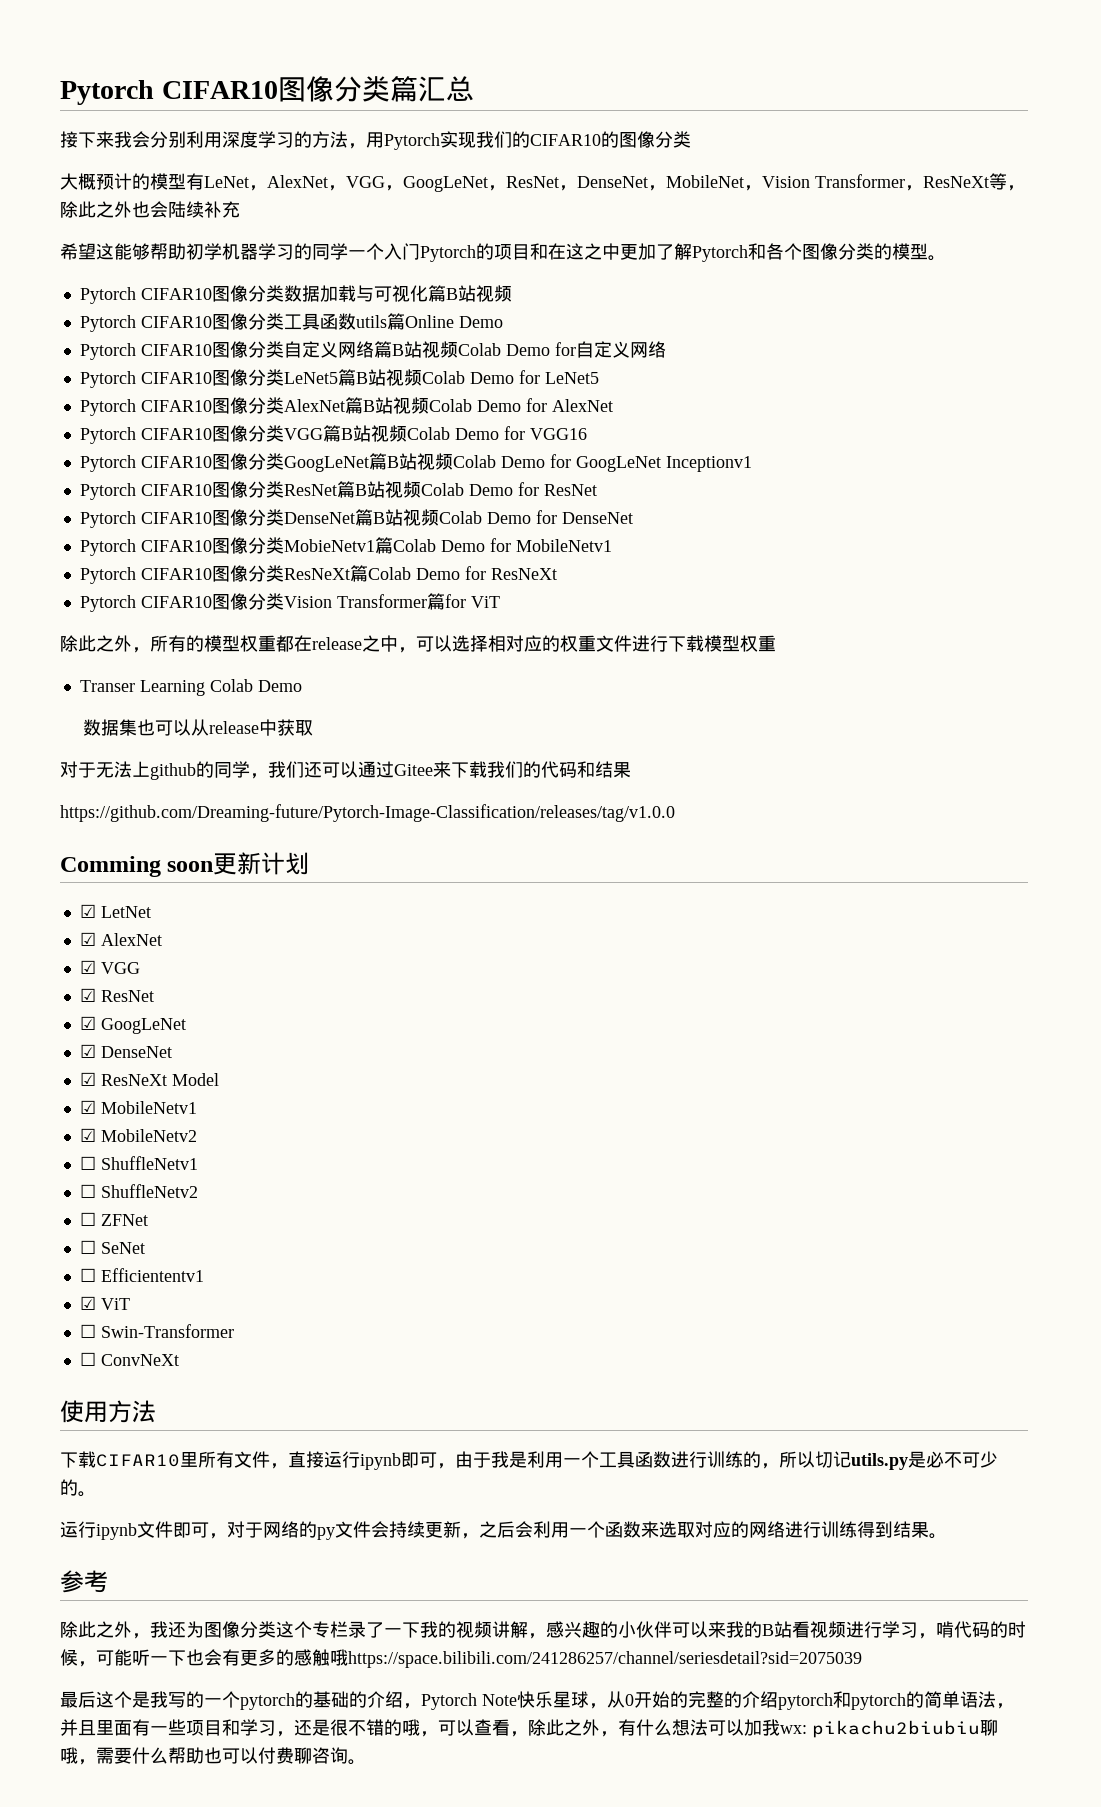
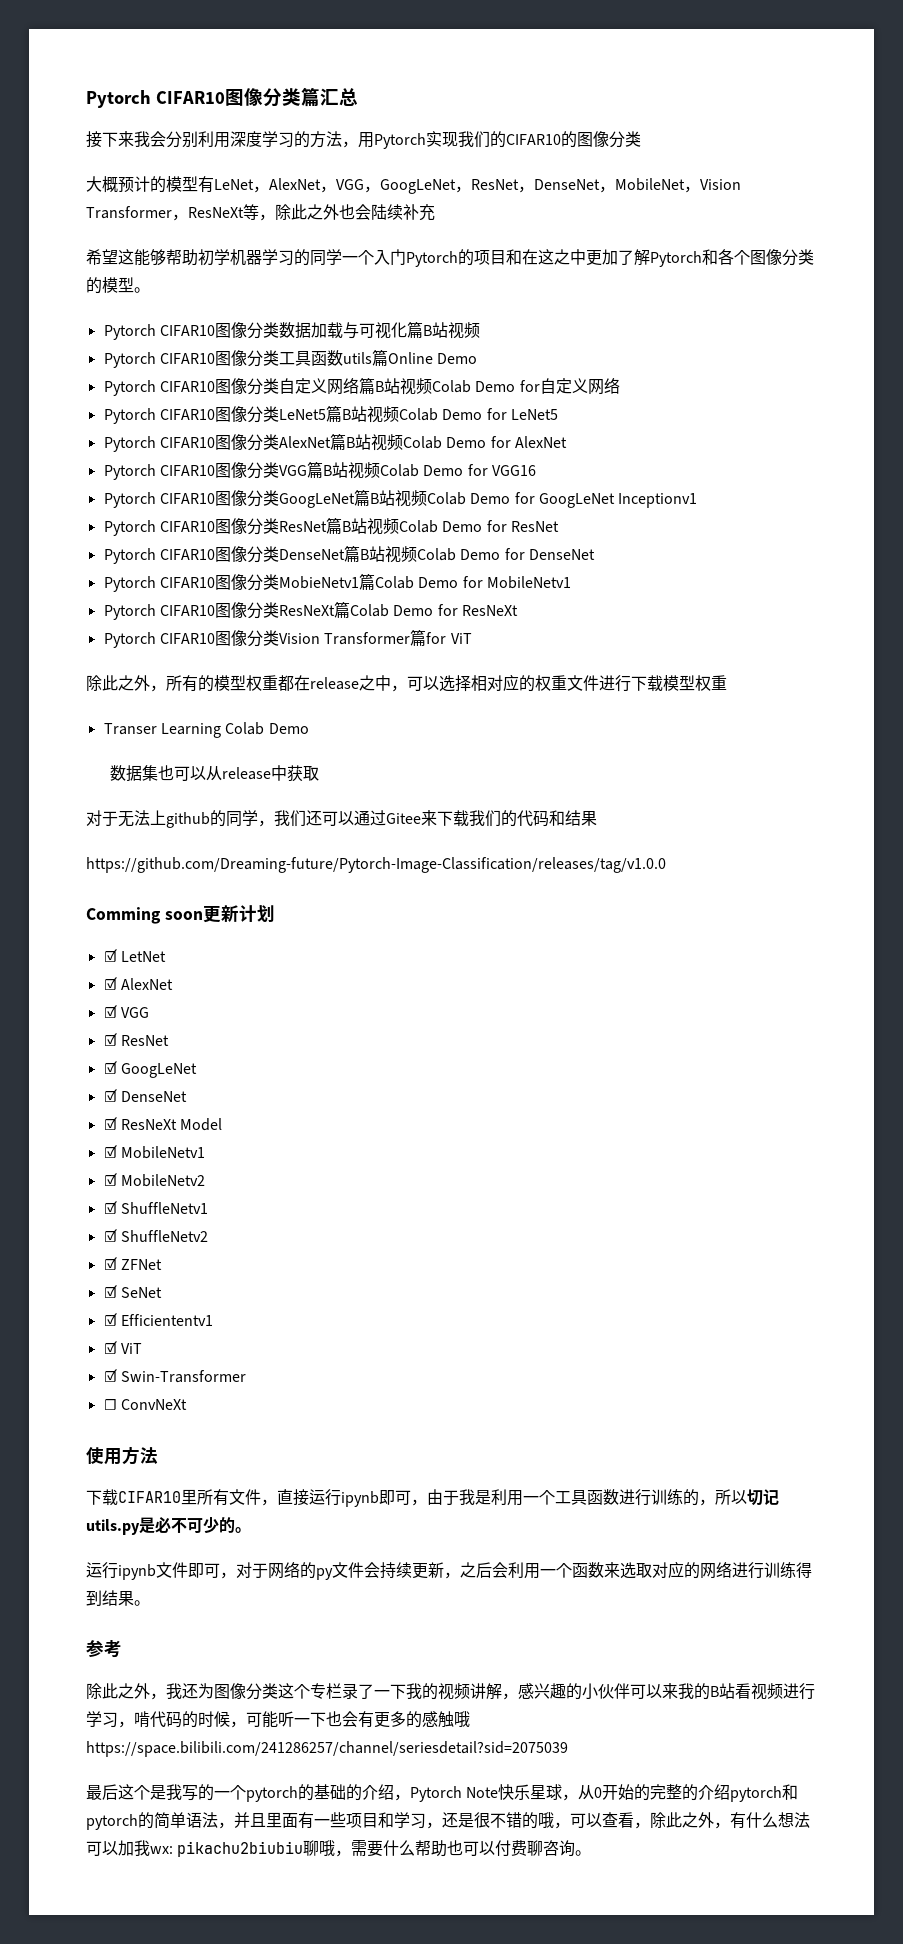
- ☐ ShuffleNetv1
+ ☑ ShuffleNetv1
- ☐ ShuffleNetv2
+ ☑ ShuffleNetv2
- ☐ ZFNet
+ ☑ ZFNet
- ☐ SeNet
+ ☑ SeNet
- ☐ Efficiententv1
+ ☑ Efficiententv1
- ☐ Swin-Transformer
+ ☑ Swin-Transformer

